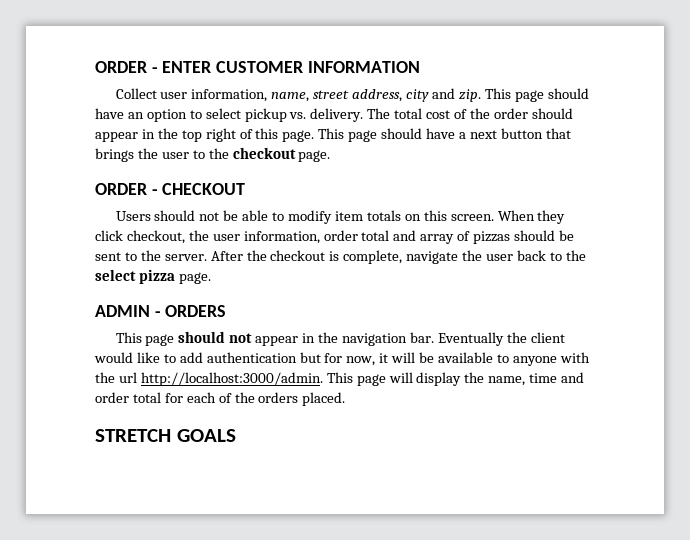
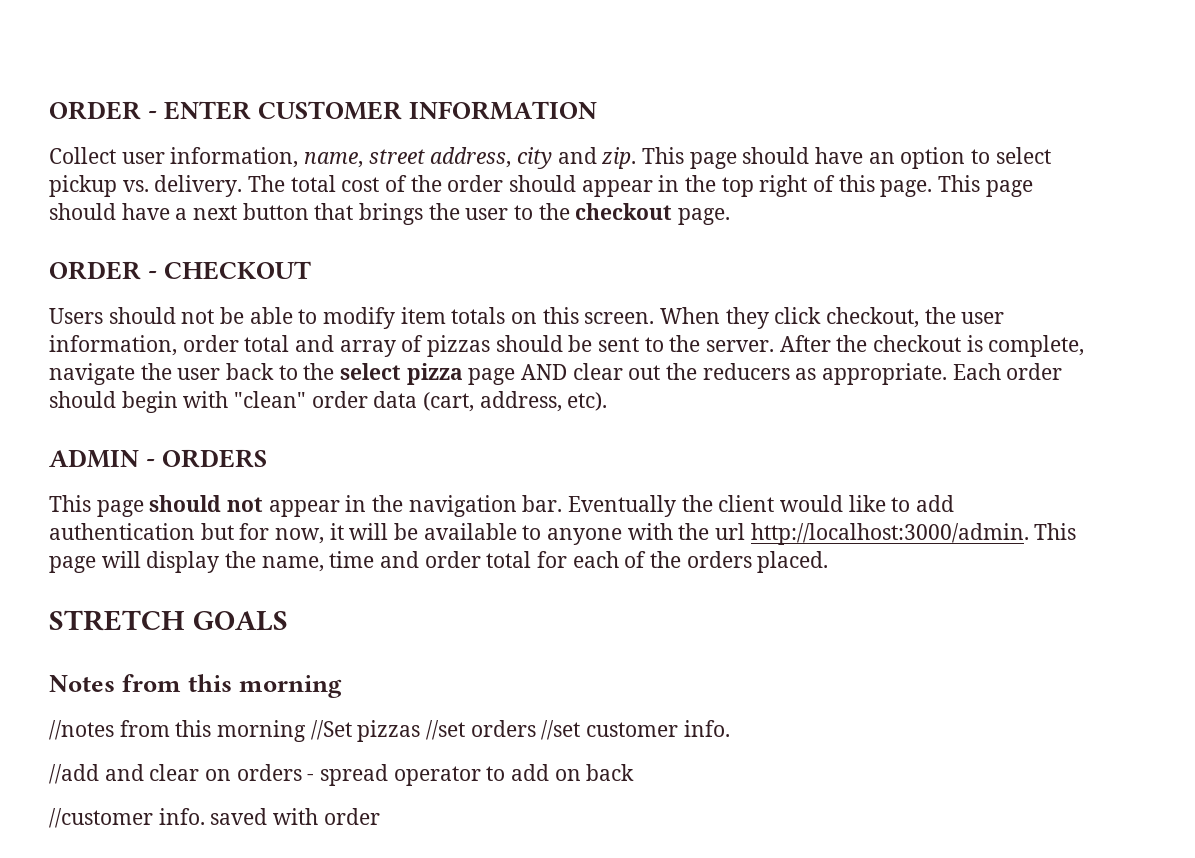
- After the checkout is complete, navigate the user back to the select pizza page.
+ After the checkout is complete, navigate the user back to the select pizza page AND clear out the reducers as appropriate. Each order should begin with "clean" order data (cart, address, etc).
+ Notes from this morning
+ //notes from this morning //Set pizzas //set orders //set customer info.
+ //add and clear on orders - spread operator to add on back
+ //customer info. saved with order

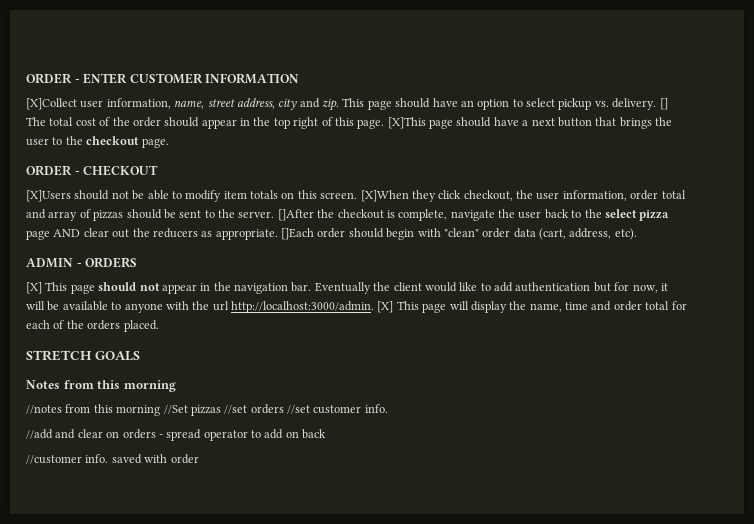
- Collect user information, name, street address, city and zip.
+ [X]Collect user information, name, street address, city and zip.
- The total cost of the order should appear in the top right of this page.
+ [] The total cost of the order should appear in the top right of this page.
- This page should have a next button that brings the user to the checkout page.
+ [X]This page should have a next button that brings the user to the checkout page.
- Users should not be able to modify item totals on this screen.
+ [X]Users should not be able to modify item totals on this screen.
- When they click checkout, the user information, order total and array of pizzas should be sent to the server.
+ [X]When they click checkout, the user information, order total and array of pizzas should be sent to the server.
- After the checkout is complete, navigate the user back to the select pizza page AND clear out the reducers as appropriate.
+ []After the checkout is complete, navigate the user back to the select pizza page AND clear out the reducers as appropriate.
- Each order should begin with "clean" order data (cart, address, etc).
+ []Each order should begin with "clean" order data (cart, address, etc).
- This page should not appear in the navigation bar.
+ [X] This page should not appear in the navigation bar.
- This page will display the name, time and order total for each of the orders placed.
+ [X] This page will display the name, time and order total for each of the orders placed.

